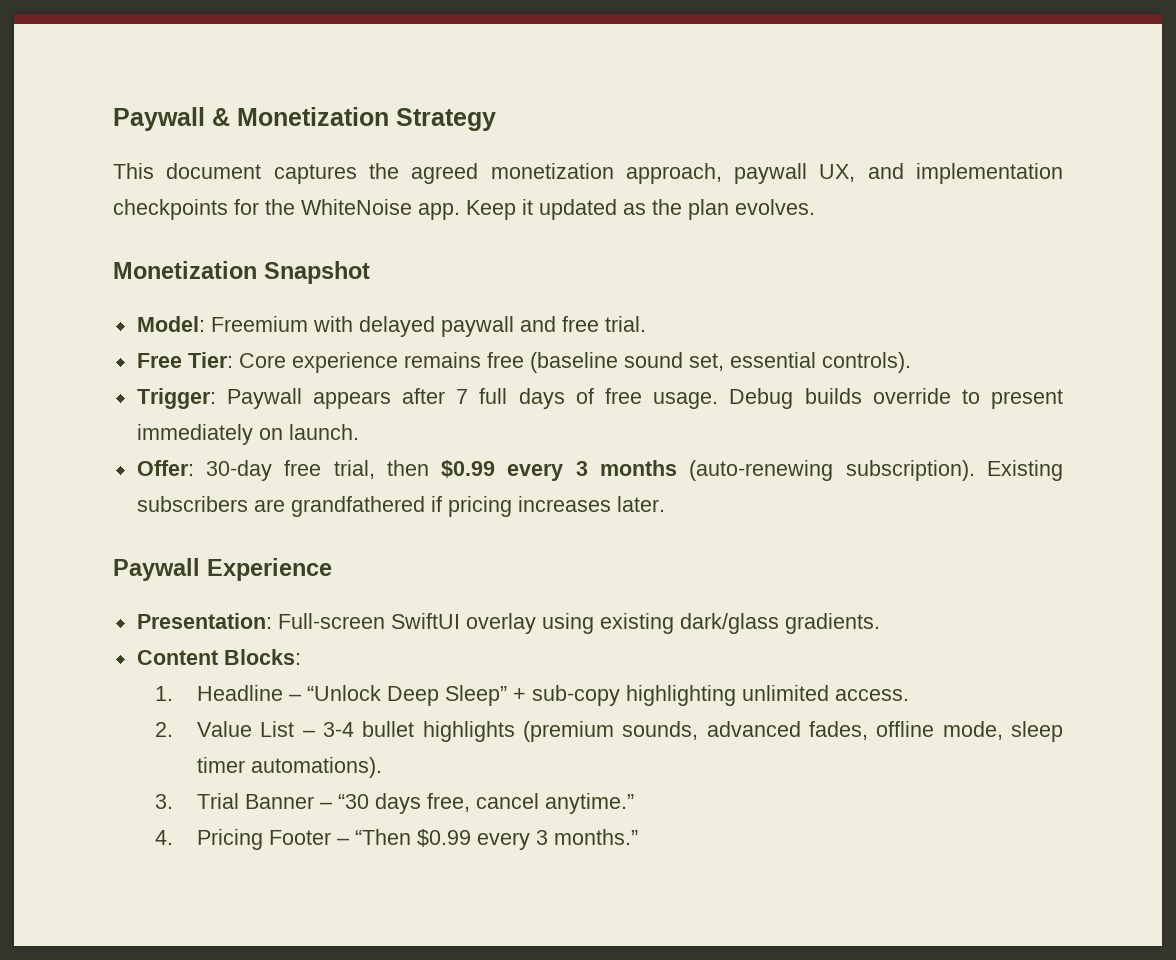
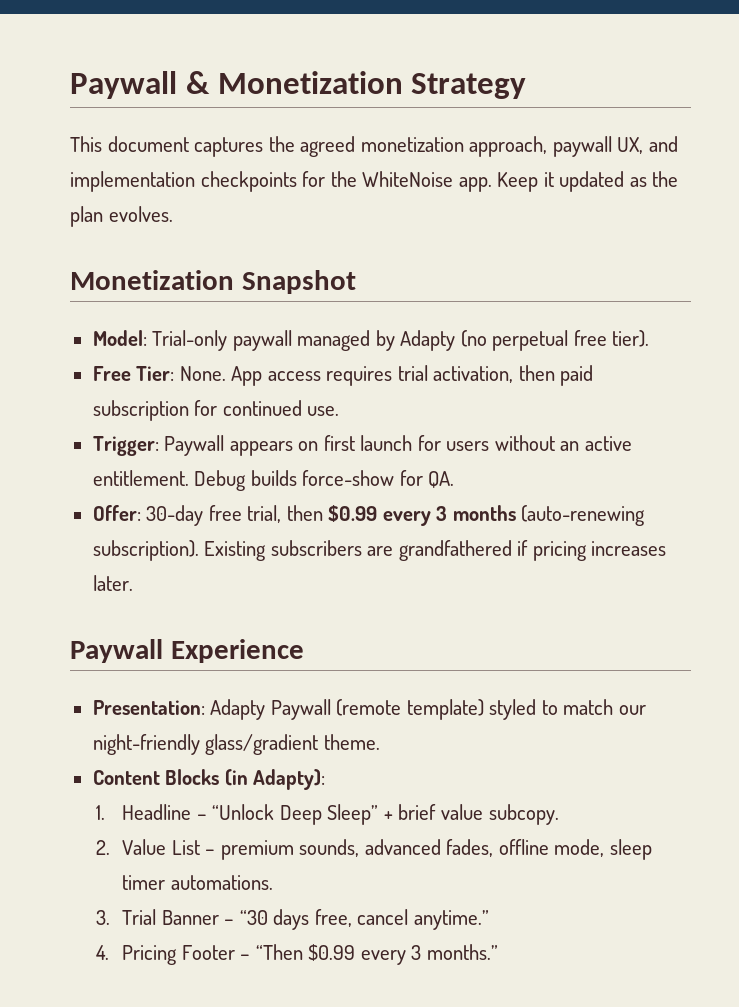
- Model: Freemium with delayed paywall and free trial.
- Free Tier: Core experience remains free (baseline sound set, essential controls).
- Trigger: Paywall appears after 7 full days of free usage. Debug builds override to present immediately on launch.
+ Model: Trial-only paywall managed by Adapty (no perpetual free tier).
+ Free Tier: None. App access requires trial activation, then paid subscription for continued use.
+ Trigger: Paywall appears on first launch for users without an active entitlement. Debug builds force-show for QA.
- Presentation: Full-screen SwiftUI overlay using existing dark/glass gradients.
- Content Blocks:
+ Presentation: Adapty Paywall (remote template) styled to match our night-friendly glass/gradient theme.
+ Content Blocks (in Adapty):
- 1. Headline – “Unlock Deep Sleep” + sub-copy highlighting unlimited access.
+ 1. Headline – “Unlock Deep Sleep” + brief value subcopy.
- 2. Value List – 3-4 bullet highlights (premium sounds, advanced fades, offline mode, sleep timer automations).
+ 2. Value List – premium sounds, advanced fades, offline mode, sleep timer automations.

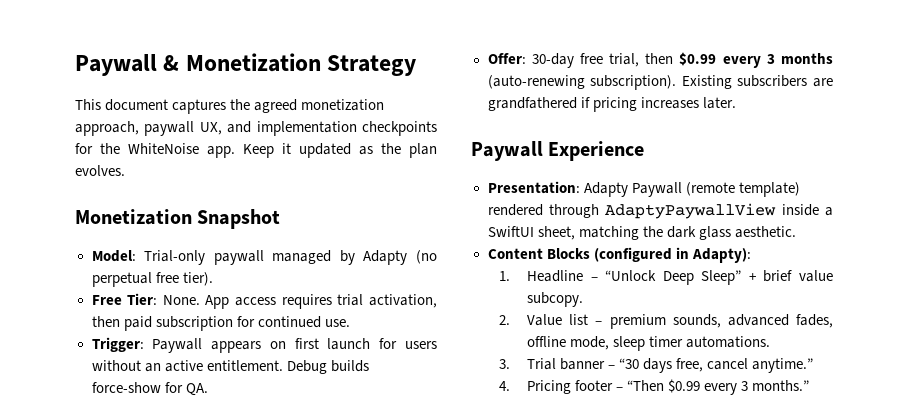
- Presentation: Adapty Paywall (remote template) styled to match our night-friendly glass/gradient theme.
+ Presentation: Adapty Paywall (remote template) rendered through AdaptyPaywallView inside a SwiftUI sheet, matching the dark glass aesthetic.
- Content Blocks (in Adapty):
+ Content Blocks (configured in Adapty):
- 2. Value List – premium sounds, advanced fades, offline mode, sleep timer automations.
+ 2. Value list – premium sounds, advanced fades, offline mode, sleep timer automations.
- 3. Trial Banner – “30 days free, cancel anytime.”
+ 3. Trial banner – “30 days free, cancel anytime.”
- 4. Pricing Footer – “Then $0.99 every 3 months.”
+ 4. Pricing footer – “Then $0.99 every 3 months.”

